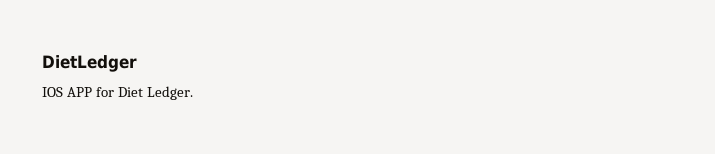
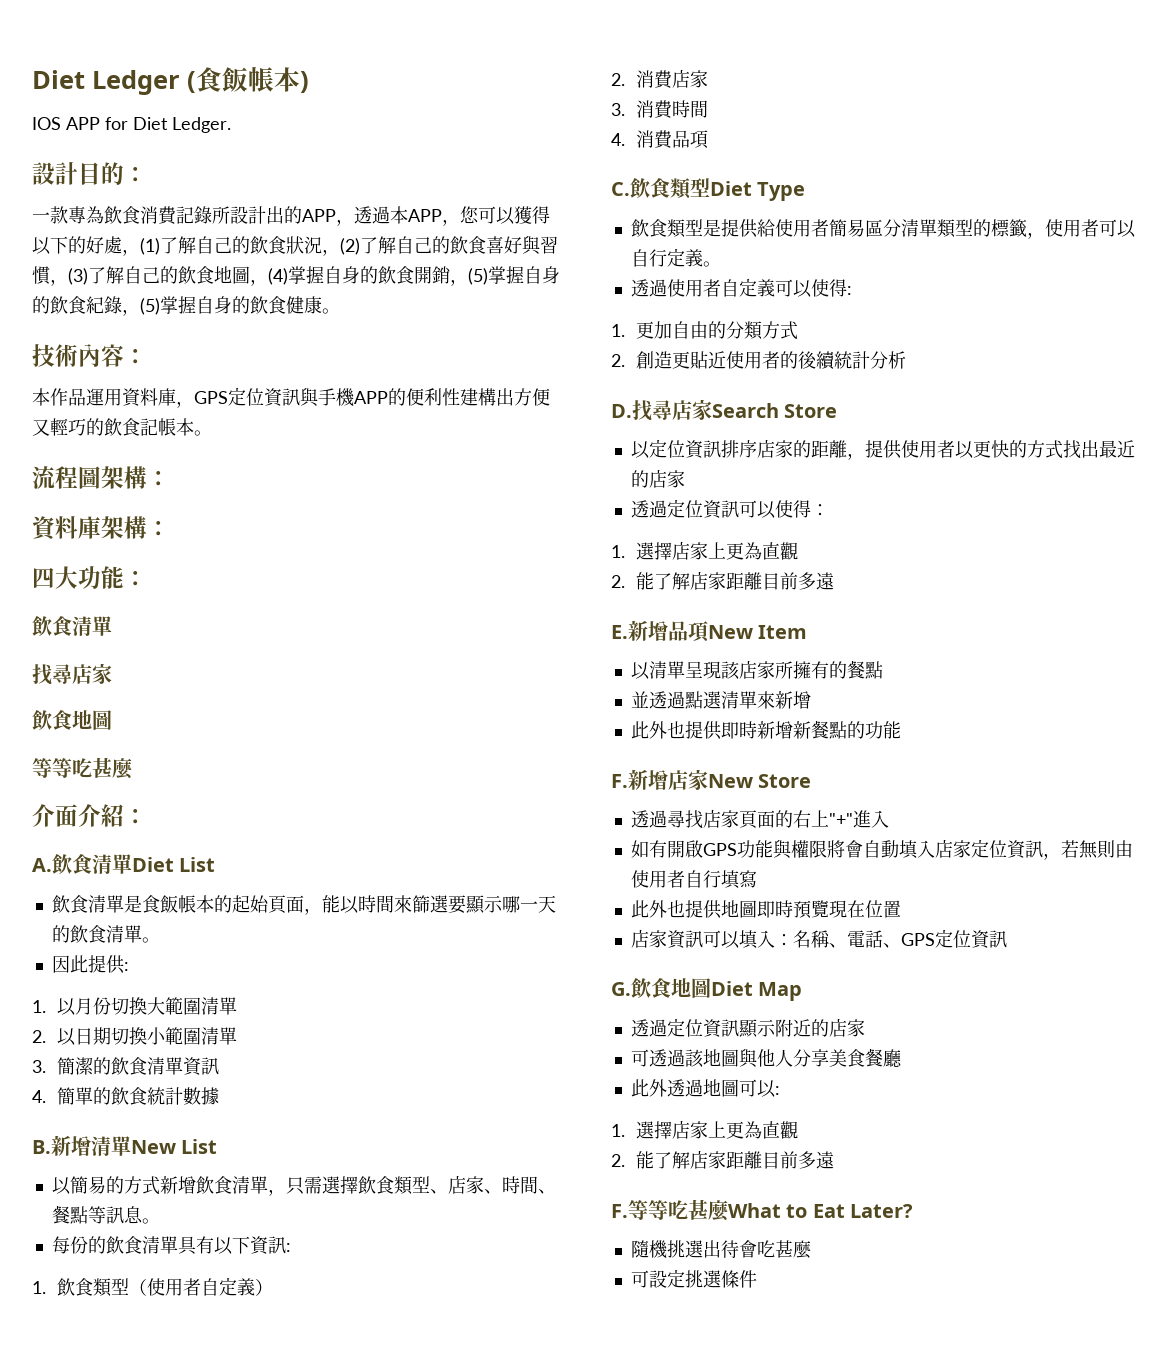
- DietLedger
+ Diet Ledger (食飯帳本)
+ 設計目的：
+ 一款專為飲食消費記錄所設計出的APP，透過本APP，您可以獲得以下的好處，(1)了解自己的飲食狀況，(2)了解自己的飲食喜好與習慣，(3)了解自己的飲食地圖，(4)掌握自身的飲食開銷，(5)掌握自身的飲食紀錄，(5)掌握自身的飲食健康。
+ 技術內容：
+ 本作品運用資料庫，GPS定位資訊與手機APP的便利性建構出方便又輕巧的飲食記帳本。
+ 流程圖架構：
+ 資料庫架構：
+ 四大功能：
+ 飲食清單
+ 找尋店家
+ 飲食地圖
+ 等等吃甚麼
+ 介面介紹：
+ A.飲食清單Diet List
+ 飲食清單是食飯帳本的起始頁面，能以時間來篩選要顯示哪一天的飲食清單。
+ 因此提供:
+ 1.以月份切換大範圍清單
+ 2.以日期切換小範圍清單
+ 3.簡潔的飲食清單資訊
+ 4.簡單的飲食統計數據
+ B.新增清單New List
+ 以簡易的方式新增飲食清單，只需選擇飲食類型、店家、時間、餐點等訊息。
+ 每份的飲食清單具有以下資訊:
+ 1.飲食類型（使用者自定義）
+ 2.消費店家
+ 3.消費時間
+ 4.消費品項
+ C.飲食類型Diet Type
+ 飲食類型是提供給使用者簡易區分清單類型的標籤，使用者可以自行定義。
+ 透過使用者自定義可以使得:
+ 1.更加自由的分類方式
+ 2.創造更貼近使用者的後續統計分析
+ D.找尋店家Search Store
+ 以定位資訊排序店家的距離，提供使用者以更快的方式找出最近的店家
+ 透過定位資訊可以使得：
+ 1.選擇店家上更為直觀
+ 2.能了解店家距離目前多遠
+ E.新增品項New Item
+ 以清單呈現該店家所擁有的餐點
+ 並透過點選清單來新增
+ 此外也提供即時新增新餐點的功能
+ F.新增店家New Store
+ 透過尋找店家頁面的右上"+"進入
+ 如有開啟GPS功能與權限將會自動填入店家定位資訊，若無則由使用者自行填寫
+ 此外也提供地圖即時預覽現在位置
+ 店家資訊可以填入：名稱、電話、GPS定位資訊
+ G.飲食地圖Diet Map
+ 透過定位資訊顯示附近的店家
+ 可透過該地圖與他人分享美食餐廳
+ 此外透過地圖可以:
+ 1.選擇店家上更為直觀
+ 2.能了解店家距離目前多遠
+ F.等等吃甚麼What to Eat Later?
+ 隨機挑選出待會吃甚麼
+ 可設定挑選條件

